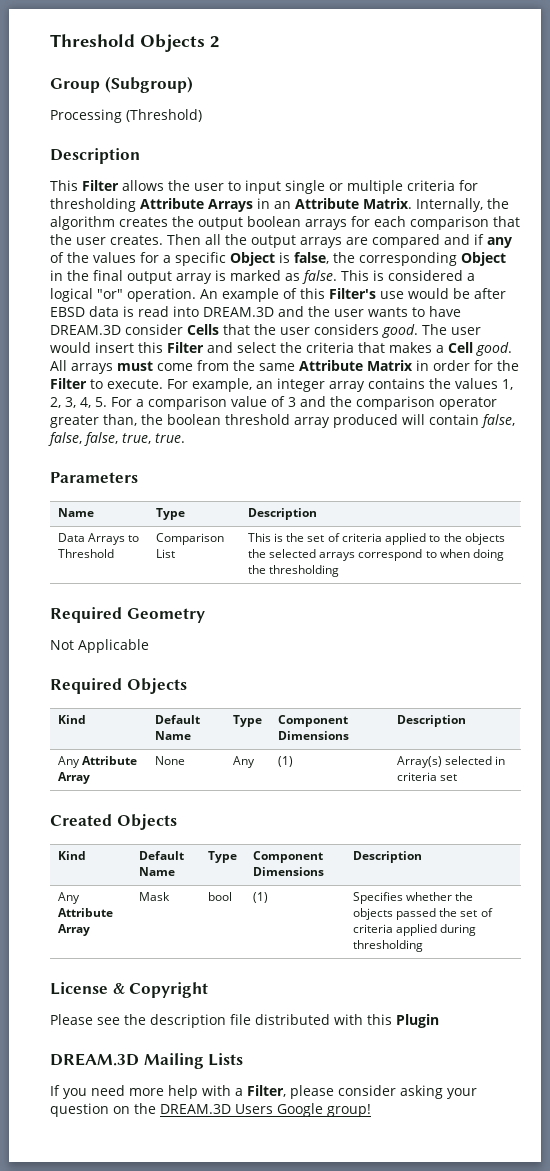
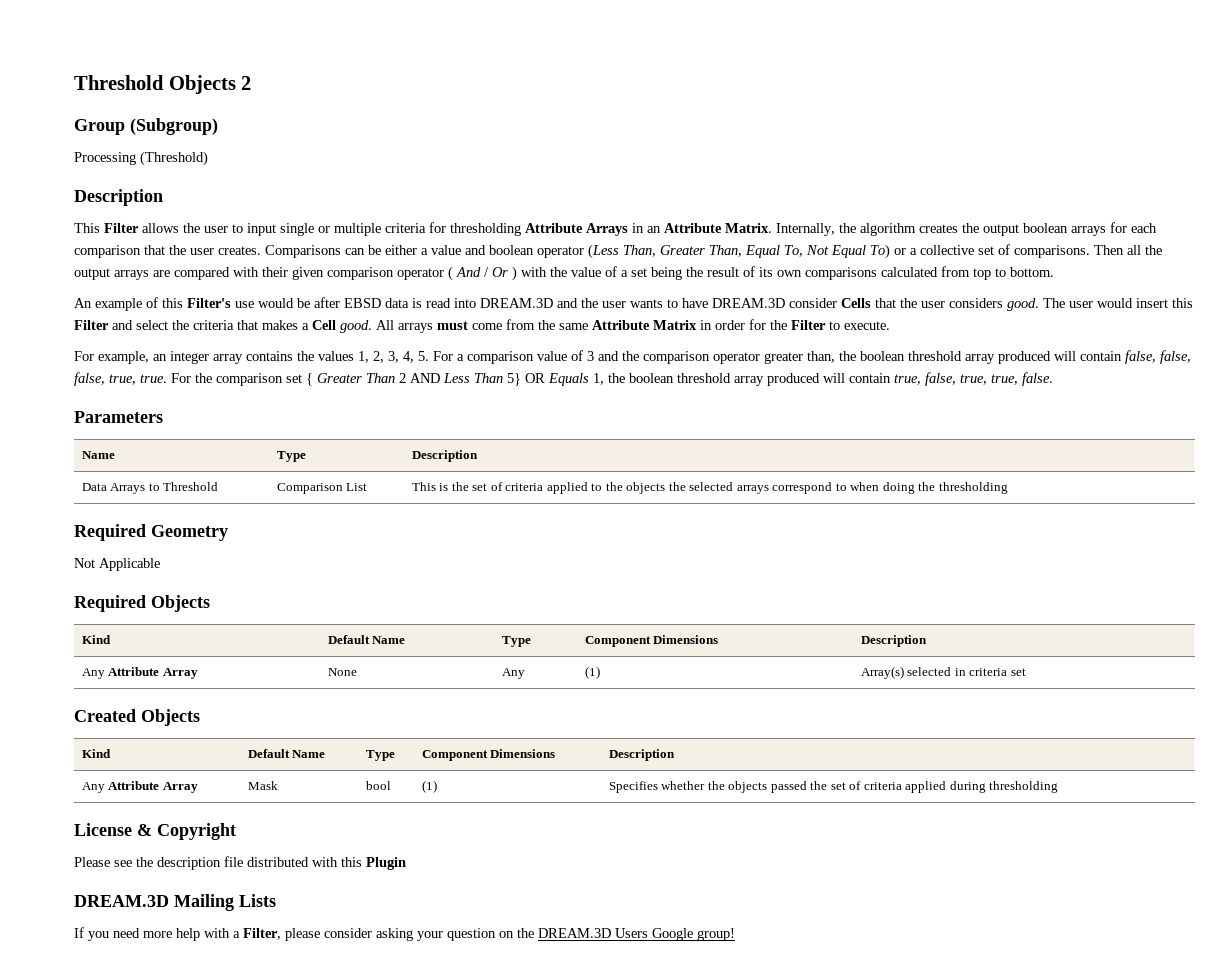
+ Comparisons can be either a value and boolean operator (Less Than, Greater Than, Equal To, Not Equal To) or a collective set of comparisons.
- Then all the output arrays are compared and if any of the values for a specific Object is false, the corresponding Object in the final output array is marked as false. This is considered a logical "or" operation. An example of this Filter's use would be after EBSD data is read into DREAM.3D and the user wants to have DREAM.3D consider Cells that the user considers good.
+ Then all the output arrays are compared with their given comparison operator ( And / Or ) with the value of a set being the result of its own comparisons calculated from top to bottom.
+ An example of this Filter's use would be after EBSD data is read into DREAM.3D and the user wants to have DREAM.3D consider Cells that the user considers good.
- All arrays must come from the same Attribute Matrix in order for the Filter to execute. For example, an integer array contains the values 1, 2, 3, 4, 5. For a comparison value of 3 and the comparison operator greater than, the boolean threshold array produced will contain false, false, false, true, true.
+ All arrays must come from the same Attribute Matrix in order for the Filter to execute.
+ For example, an integer array contains the values 1, 2, 3, 4, 5. For a comparison value of 3 and the comparison operator greater than, the boolean threshold array produced will contain false, false, false, true, true. For the comparison set { Greater Than 2 AND Less Than 5} OR Equals 1, the boolean threshold array produced will contain true, false, true, true, false.

